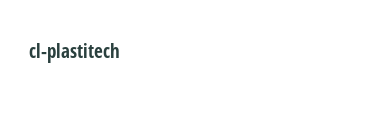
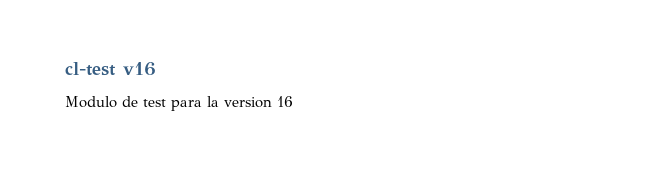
- cl-plastitech
+ cl-test v16
+ Modulo de test para la version 16

